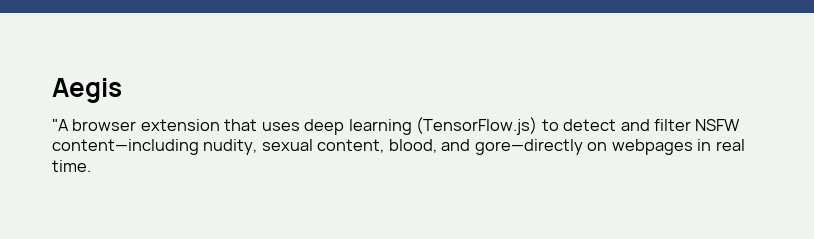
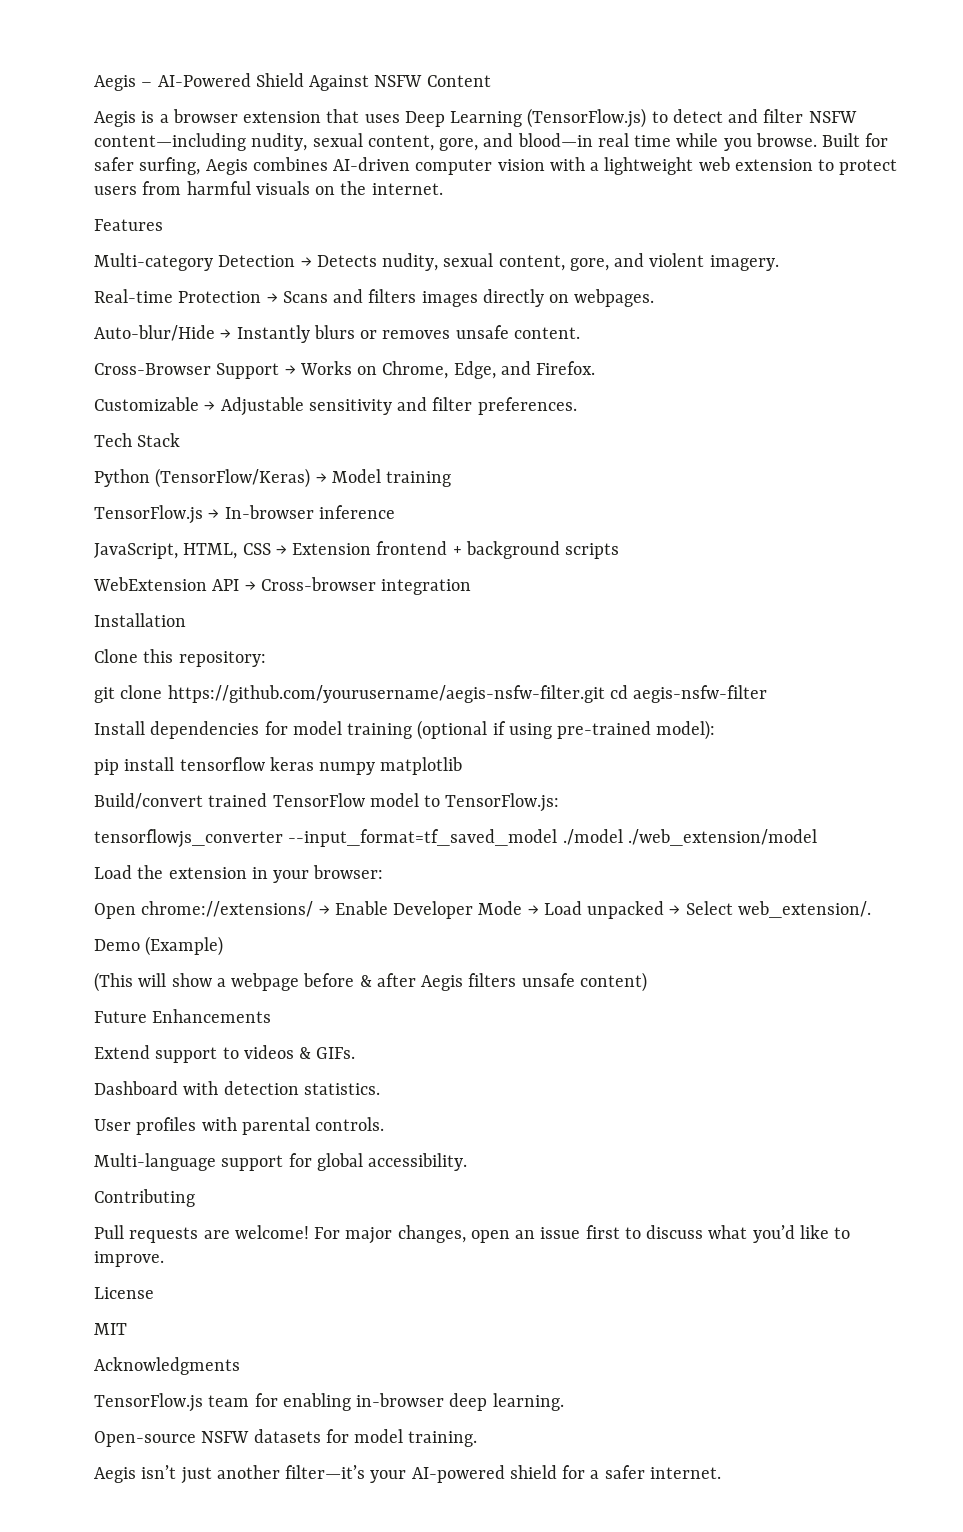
- Aegis
- "A browser extension that uses deep learning (TensorFlow.js) to detect and filter NSFW content—including nudity, sexual content, blood, and gore—directly on webpages in real time.
+ Aegis – AI-Powered Shield Against NSFW Content
+ Aegis is a browser extension that uses Deep Learning (TensorFlow.js) to detect and filter NSFW content—including nudity, sexual content, gore, and blood—in real time while you browse. Built for safer surfing, Aegis combines AI-driven computer vision with a lightweight web extension to protect users from harmful visuals on the internet.
+ Features
+ Multi-category Detection → Detects nudity, sexual content, gore, and violent imagery.
+ Real-time Protection → Scans and filters images directly on webpages.
+ Auto-blur/Hide → Instantly blurs or removes unsafe content.
+ Cross-Browser Support → Works on Chrome, Edge, and Firefox.
+ Customizable → Adjustable sensitivity and filter preferences.
+ Tech Stack
+ Python (TensorFlow/Keras) → Model training
+ TensorFlow.js → In-browser inference
+ JavaScript, HTML, CSS → Extension frontend + background scripts
+ WebExtension API → Cross-browser integration
+ Installation
+ Clone this repository:
+ git clone https://github.com/yourusername/aegis-nsfw-filter.git cd aegis-nsfw-filter
+ Install dependencies for model training (optional if using pre-trained model):
+ pip install tensorflow keras numpy matplotlib
+ Build/convert trained TensorFlow model to TensorFlow.js:
+ tensorflowjs_converter --input_format=tf_saved_model ./model ./web_extension/model
+ Load the extension in your browser:
+ Open chrome://extensions/ → Enable Developer Mode → Load unpacked → Select web_extension/.
+ Demo (Example)
+ (This will show a webpage before & after Aegis filters unsafe content)
+ Future Enhancements
+ Extend support to videos & GIFs.
+ Dashboard with detection statistics.
+ User profiles with parental controls.
+ Multi-language support for global accessibility.
+ Contributing
+ Pull requests are welcome! For major changes, open an issue first to discuss what you’d like to improve.
+ License
+ MIT
+ Acknowledgments
+ TensorFlow.js team for enabling in-browser deep learning.
+ Open-source NSFW datasets for model training.
+ Aegis isn’t just another filter—it’s your AI-powered shield for a safer internet.

